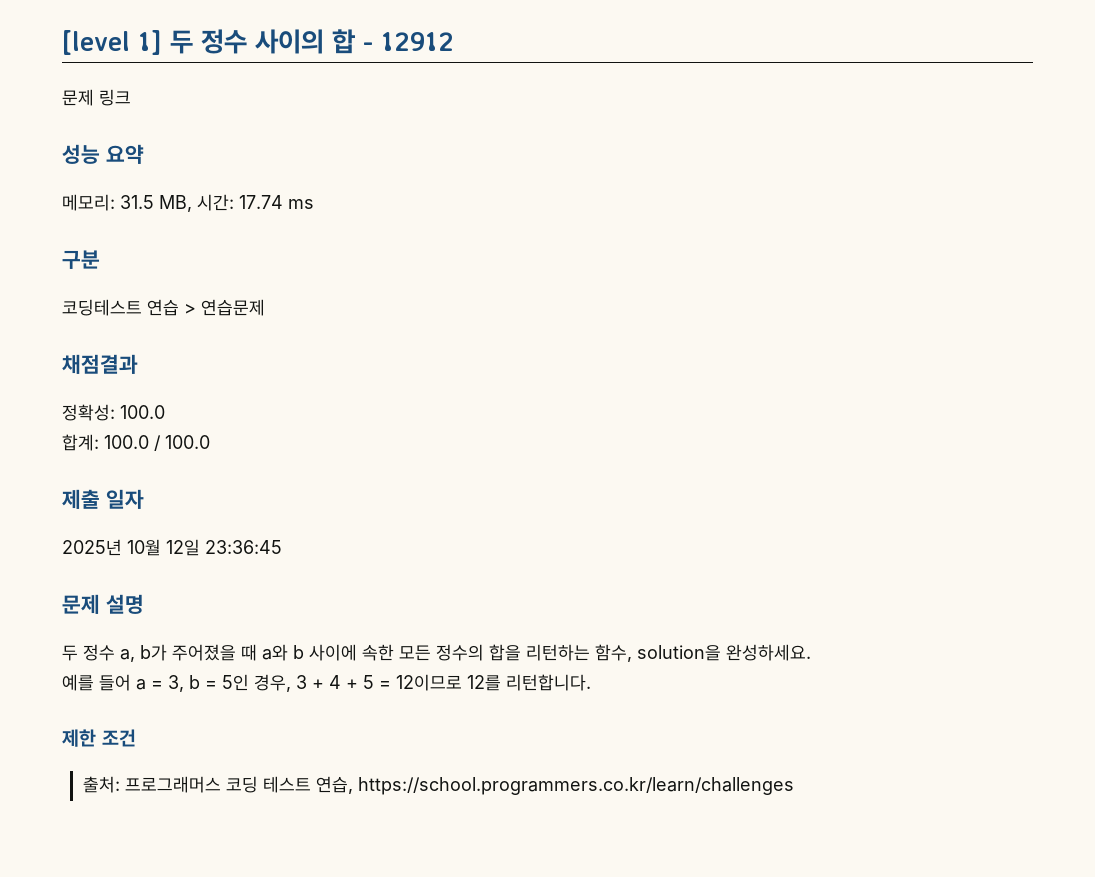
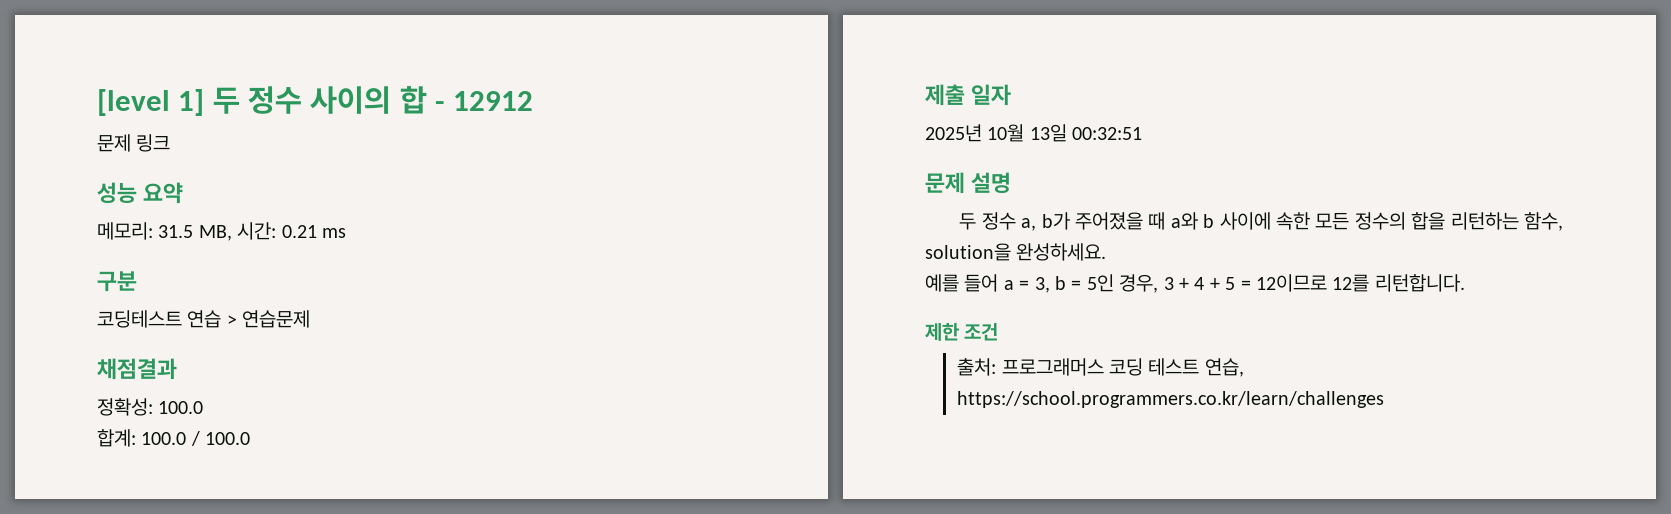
- 메모리: 31.5 MB, 시간: 17.74 ms
+ 메모리: 31.5 MB, 시간: 0.21 ms
- 2025년 10월 12일 23:36:45
+ 2025년 10월 13일 00:32:51

